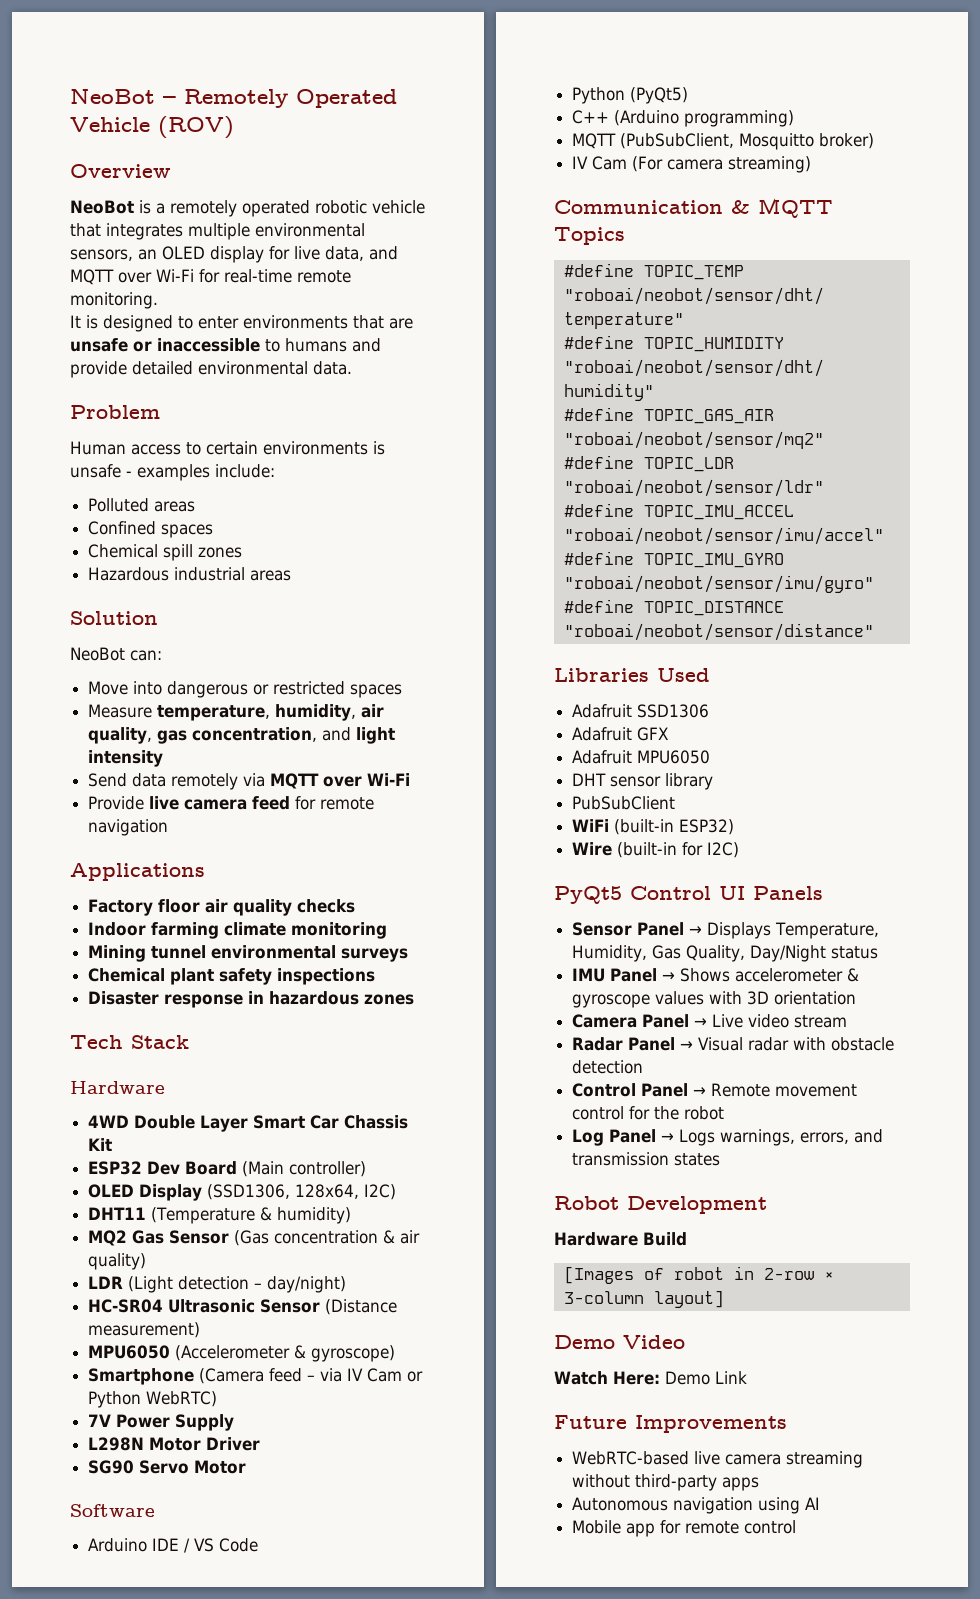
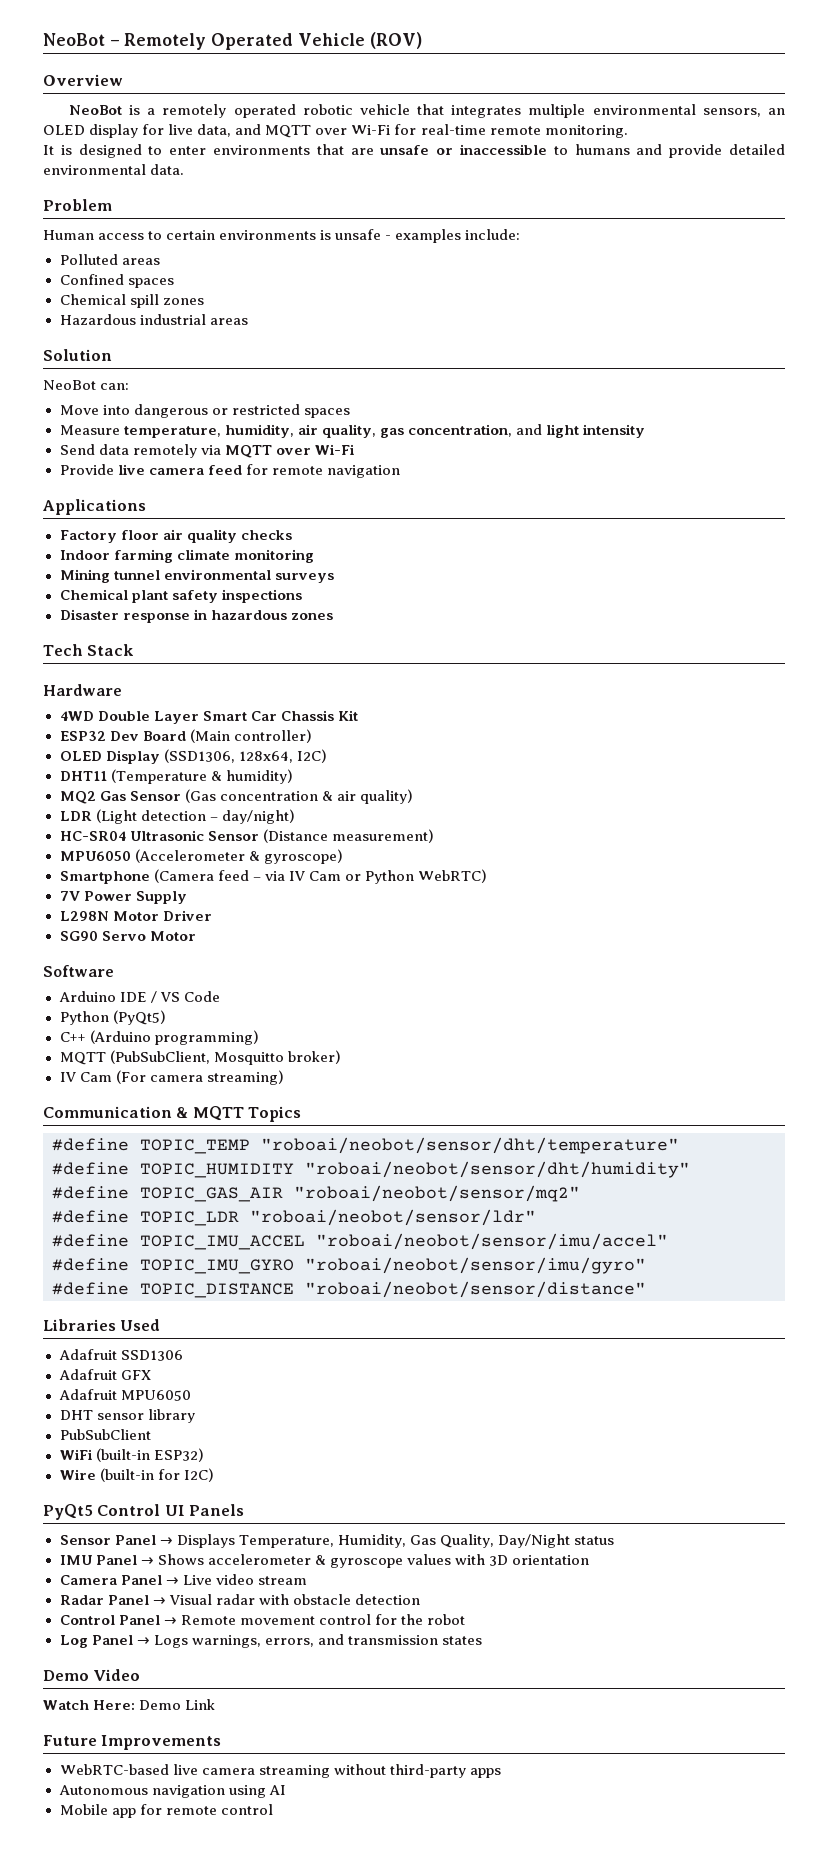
- Robot Development
- Hardware Build
- [Images of robot in 2-row × 3-column layout]

